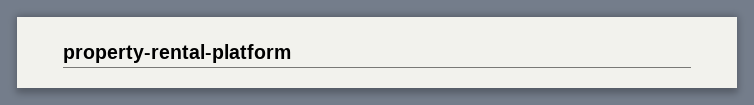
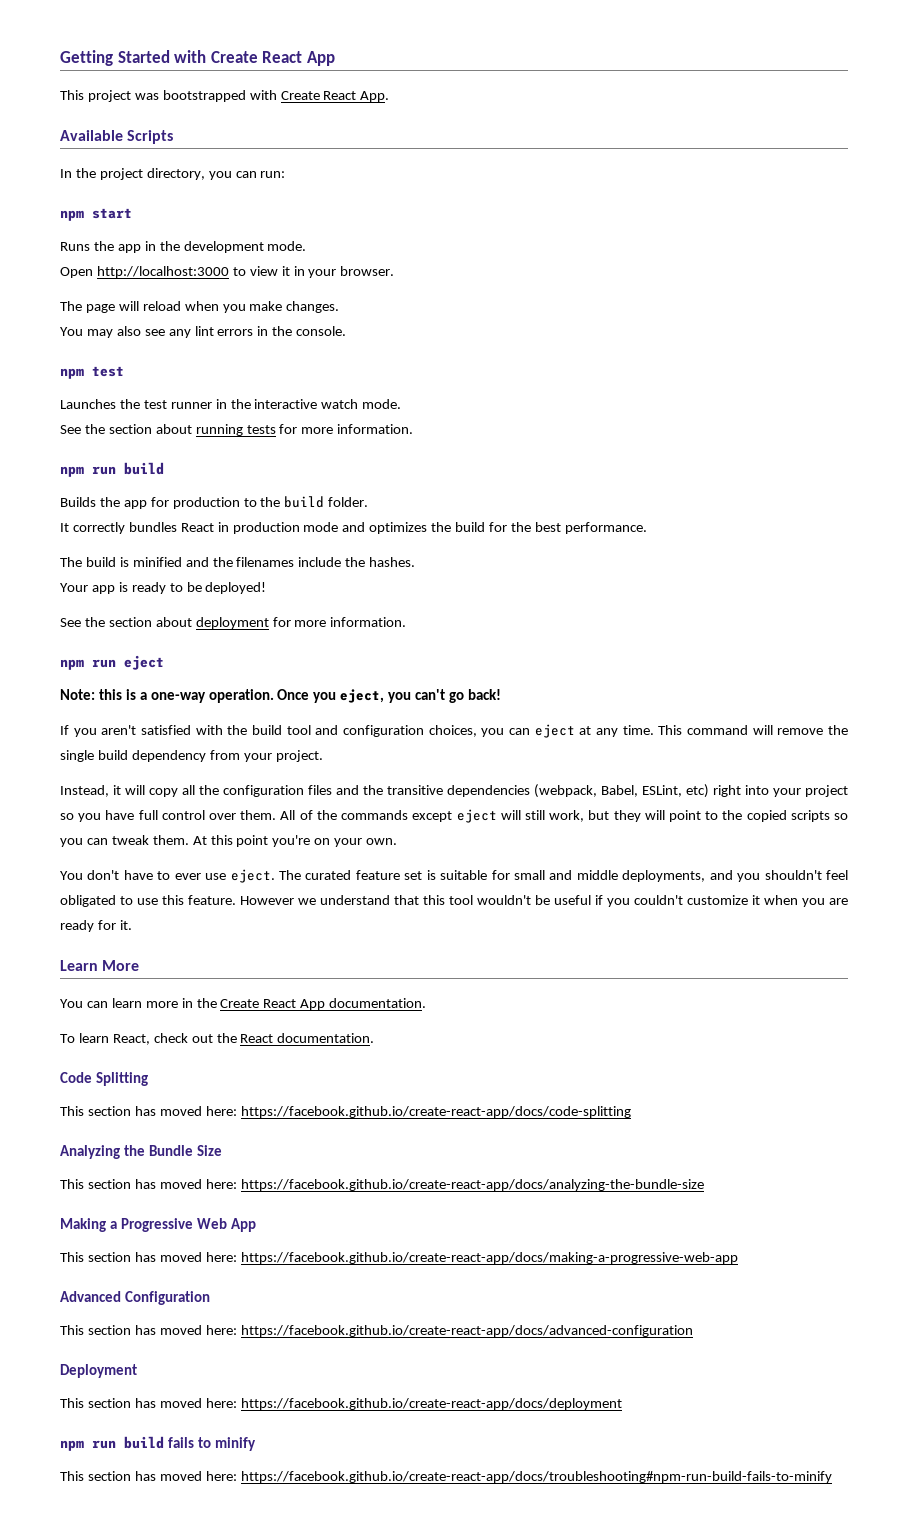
- property-rental-platform
+ Getting Started with Create React App
+ This project was bootstrapped with Create React App.
+ Available Scripts
+ In the project directory, you can run:
+ npm start
+ Runs the app in the development mode.
+ Open http://localhost:3000 to view it in your browser.
+ The page will reload when you make changes.
+ You may also see any lint errors in the console.
+ npm test
+ Launches the test runner in the interactive watch mode.
+ See the section about running tests for more information.
+ npm run build
+ Builds the app for production to the build folder.
+ It correctly bundles React in production mode and optimizes the build for the best performance.
+ The build is minified and the filenames include the hashes.
+ Your app is ready to be deployed!
+ See the section about deployment for more information.
+ npm run eject
+ Note: this is a one-way operation. Once you eject, you can't go back!
+ If you aren't satisfied with the build tool and configuration choices, you can eject at any time. This command will remove the single build dependency from your project.
+ Instead, it will copy all the configuration files and the transitive dependencies (webpack, Babel, ESLint, etc) right into your project so you have full control over them. All of the commands except eject will still work, but they will point to the copied scripts so you can tweak them. At this point you're on your own.
+ You don't have to ever use eject. The curated feature set is suitable for small and middle deployments, and you shouldn't feel obligated to use this feature. However we understand that this tool wouldn't be useful if you couldn't customize it when you are ready for it.
+ Learn More
+ You can learn more in the Create React App documentation.
+ To learn React, check out the React documentation.
+ Code Splitting
+ This section has moved here: https://facebook.github.io/create-react-app/docs/code-splitting
+ Analyzing the Bundle Size
+ This section has moved here: https://facebook.github.io/create-react-app/docs/analyzing-the-bundle-size
+ Making a Progressive Web App
+ This section has moved here: https://facebook.github.io/create-react-app/docs/making-a-progressive-web-app
+ Advanced Configuration
+ This section has moved here: https://facebook.github.io/create-react-app/docs/advanced-configuration
+ Deployment
+ This section has moved here: https://facebook.github.io/create-react-app/docs/deployment
+ npm run build fails to minify
+ This section has moved here: https://facebook.github.io/create-react-app/docs/troubleshooting#npm-run-build-fails-to-minify

